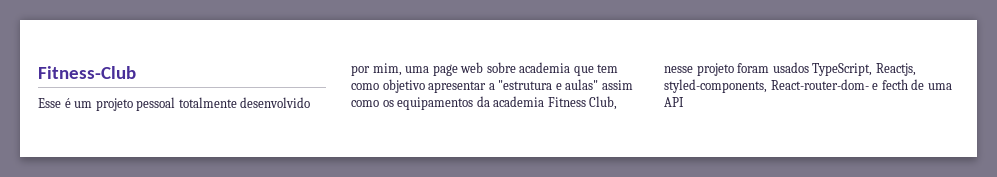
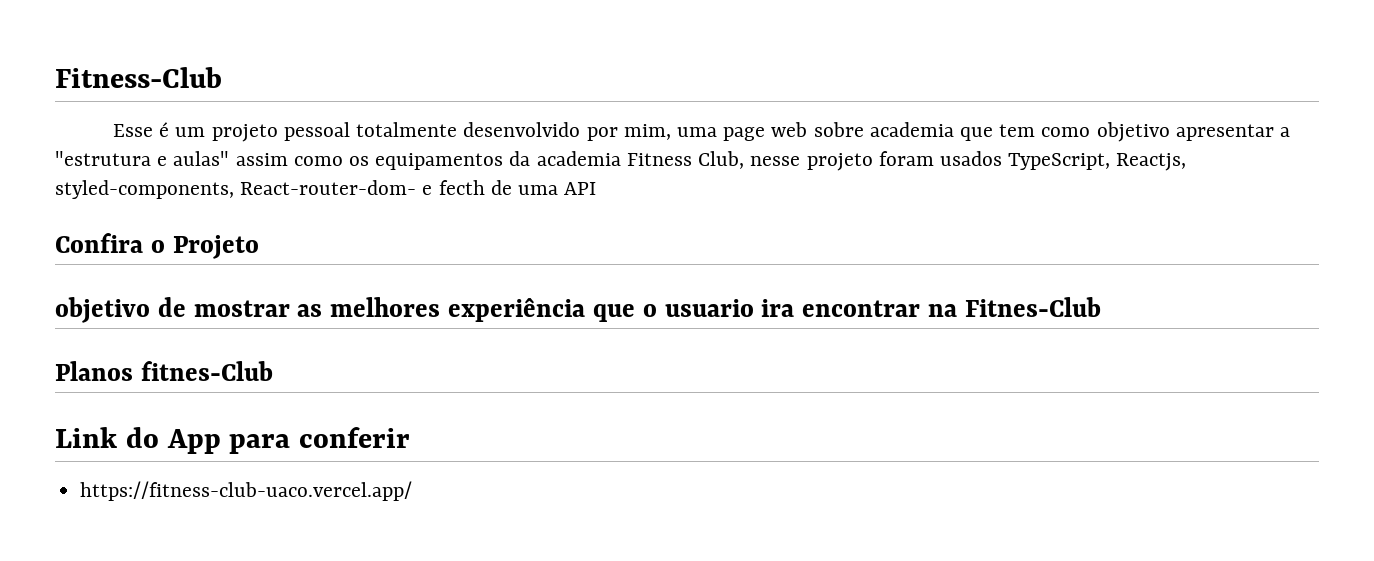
+ Confira o Projeto
+ objetivo de mostrar as melhores experiência que o usuario ira encontrar na Fitnes-Club
+ Planos fitnes-Club
+ Link do App para conferir
+ https://fitness-club-uaco.vercel.app/

